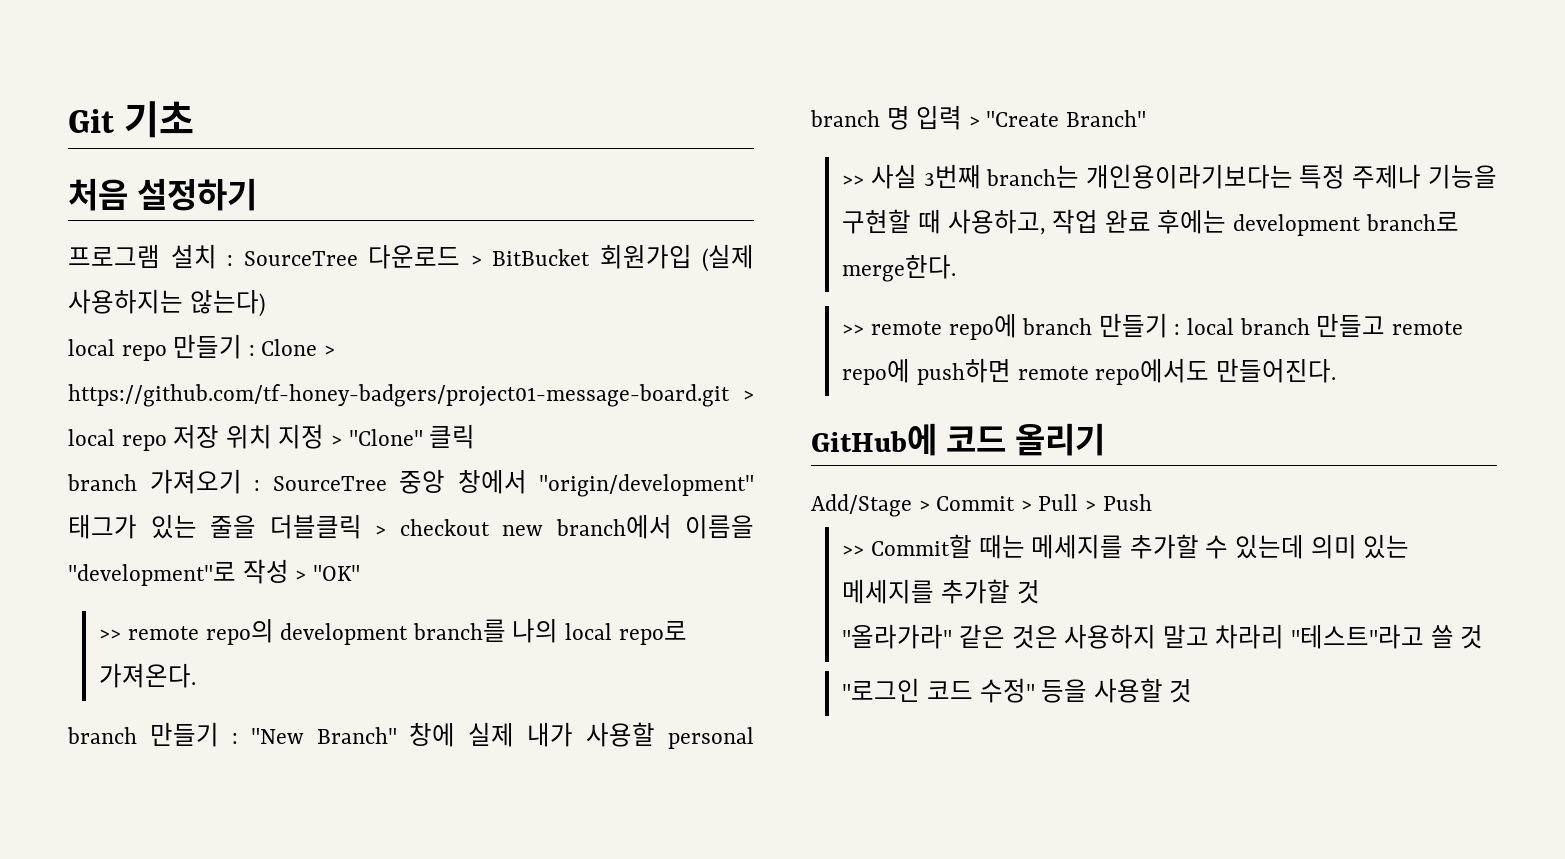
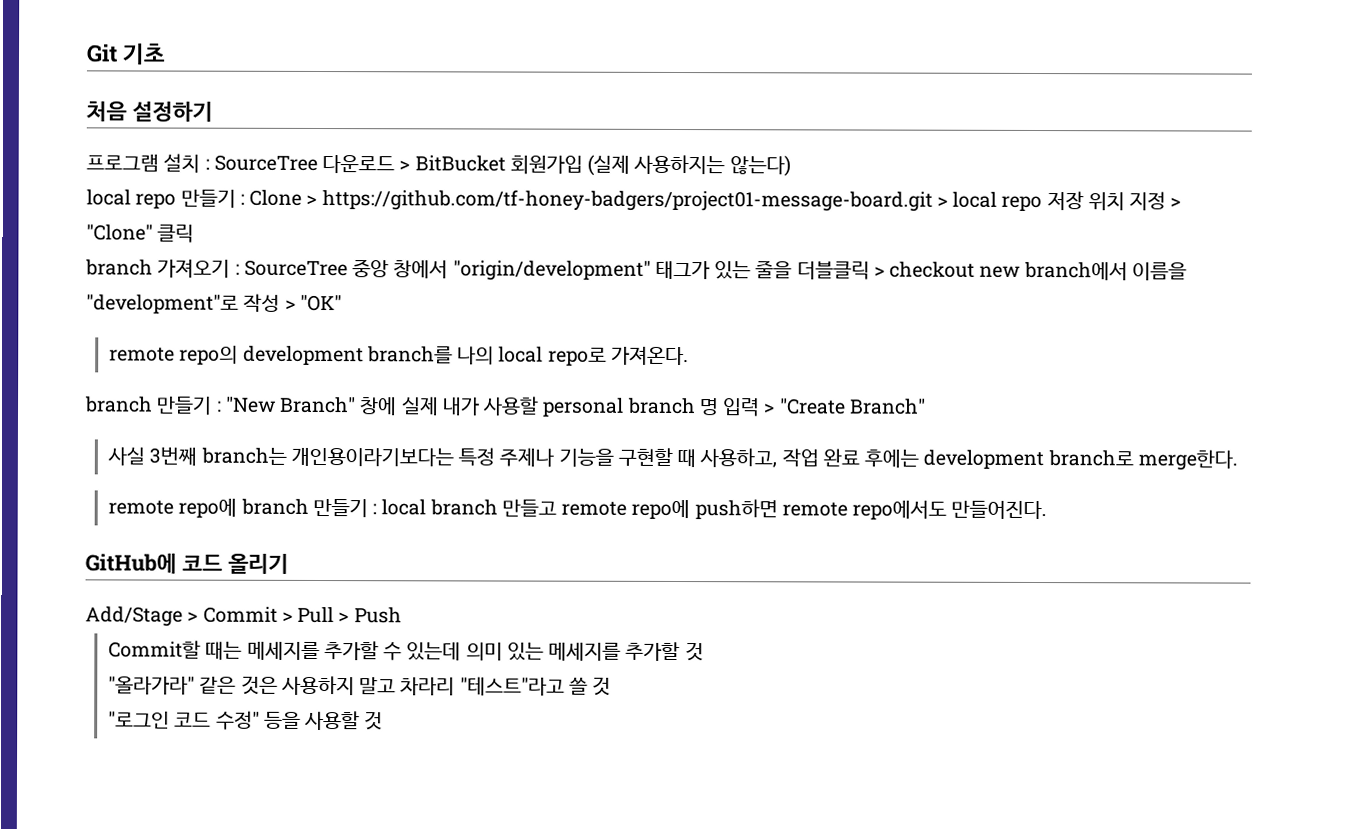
- >> remote repo의 development branch를 나의 local repo로 가져온다.
+ remote repo의 development branch를 나의 local repo로 가져온다.
- >> 사실 3번째 branch는 개인용이라기보다는 특정 주제나 기능을 구현할 때 사용하고, 작업 완료 후에는 development branch로 merge한다.
+ 사실 3번째 branch는 개인용이라기보다는 특정 주제나 기능을 구현할 때 사용하고, 작업 완료 후에는 development branch로 merge한다.
- >> remote repo에 branch 만들기 : local branch 만들고 remote repo에 push하면 remote repo에서도 만들어진다.
+ remote repo에 branch 만들기 : local branch 만들고 remote repo에 push하면 remote repo에서도 만들어진다.
- >> Commit할 때는 메세지를 추가할 수 있는데 의미 있는 메세지를 추가할 것
+ Commit할 때는 메세지를 추가할 수 있는데 의미 있는 메세지를 추가할 것

